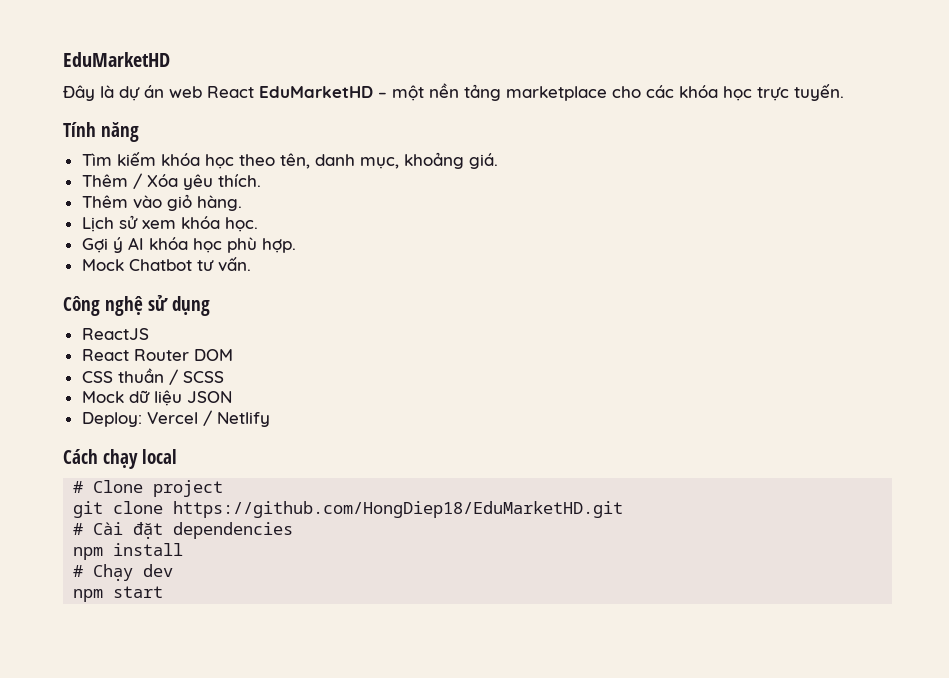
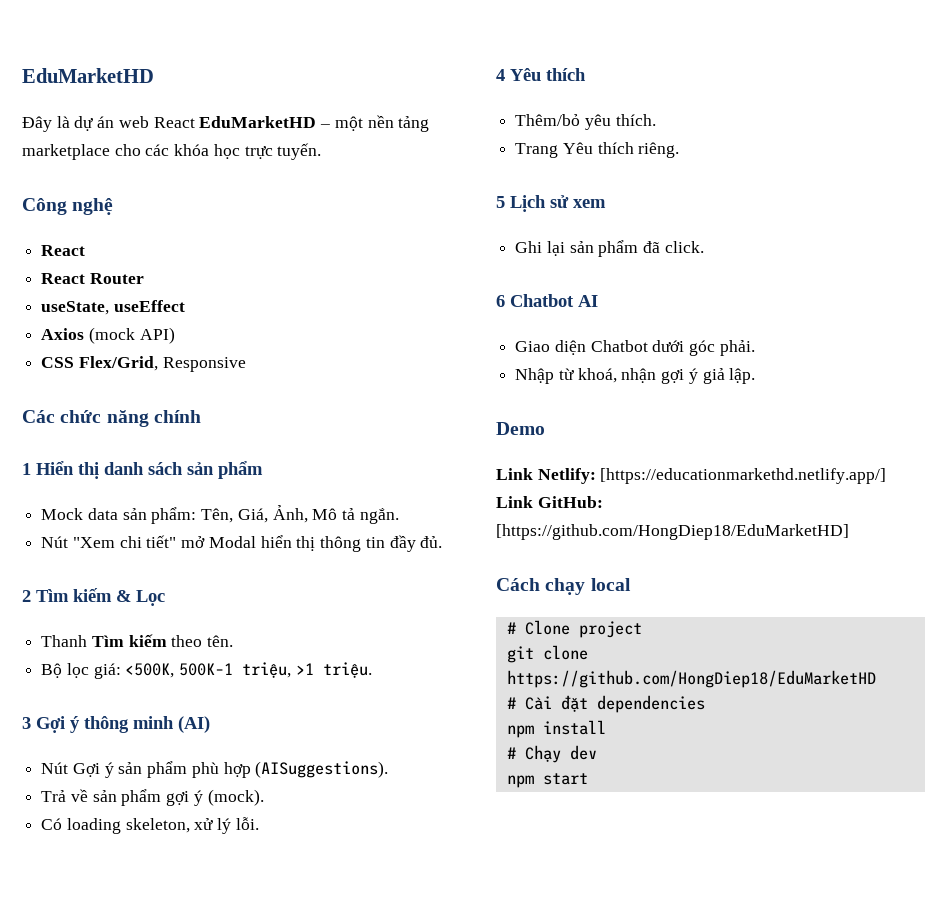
- Tính năng
- Tìm kiếm khóa học theo tên, danh mục, khoảng giá.
- Thêm / Xóa yêu thích.
- Thêm vào giỏ hàng.
- Lịch sử xem khóa học.
- Gợi ý AI khóa học phù hợp.
- Mock Chatbot tư vấn.
- Công nghệ sử dụng
- ReactJS
- React Router DOM
- CSS thuần / SCSS
- Mock dữ liệu JSON
- Deploy: Vercel / Netlify
+ Công nghệ
+ React
+ React Router
+ useState, useEffect
+ Axios (mock API)
+ CSS Flex/Grid, Responsive
+ Các chức năng chính
+ 1 Hiển thị danh sách sản phẩm
+ Mock data sản phẩm: Tên, Giá, Ảnh, Mô tả ngắn.
+ Nút "Xem chi tiết" mở Modal hiển thị thông tin đầy đủ.
+ 2 Tìm kiếm & Lọc
+ Thanh Tìm kiếm theo tên.
+ Bộ lọc giá: <500K, 500K–1 triệu, >1 triệu.
+ 3 Gợi ý thông minh (AI)
+ Nút Gợi ý sản phẩm phù hợp (AISuggestions).
+ Trả về sản phẩm gợi ý (mock).
+ Có loading skeleton, xử lý lỗi.
+ 4 Yêu thích
+ Thêm/bỏ yêu thích.
+ Trang Yêu thích riêng.
+ 5 Lịch sử xem
+ Ghi lại sản phẩm đã click.
+ 6 Chatbot AI
+ Giao diện Chatbot dưới góc phải.
+ Nhập từ khoá, nhận gợi ý giả lập.
+ Demo
+ Link Netlify: [https://educationmarkethd.netlify.app/] Link GitHub: [https://github.com/HongDiep18/EduMarketHD]
- git clone https://github.com/HongDiep18/EduMarketHD.git
+ git clone https://github.com/HongDiep18/EduMarketHD

